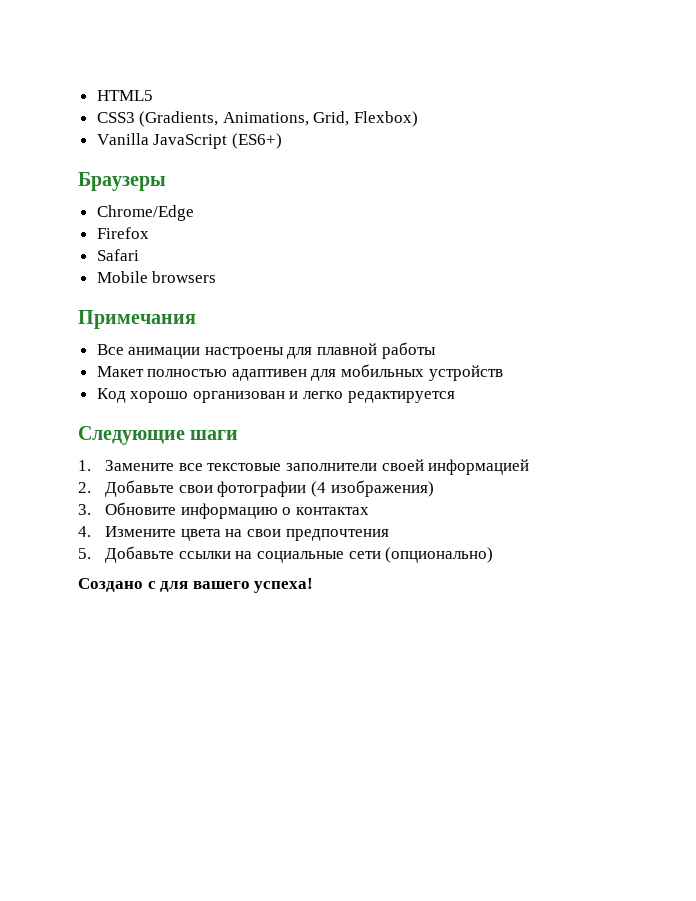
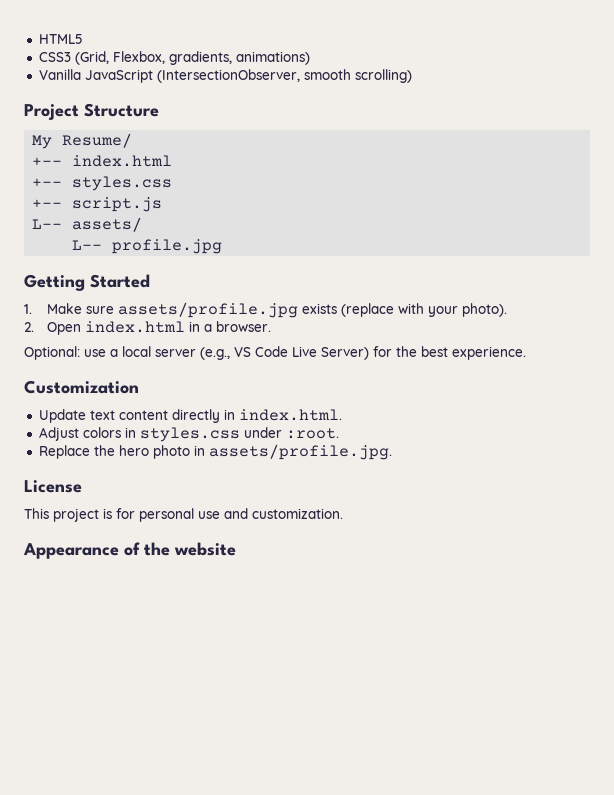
- CSS3 (Gradients, Animations, Grid, Flexbox)
- Vanilla JavaScript (ES6+)
- Браузеры
- Chrome/Edge
- Firefox
- Safari
- Mobile browsers
- Примечания
- Все анимации настроены для плавной работы
- Макет полностью адаптивен для мобильных устройств
- Код хорошо организован и легко редактируется
- Следующие шаги
- 1. Замените все текстовые заполнители своей информацией
- 2. Добавьте свои фотографии (4 изображения)
- 3. Обновите информацию о контактах
- 4. Измените цвета на свои предпочтения
- 5. Добавьте ссылки на социальные сети (опционально)
- Создано с для вашего успеха!
+ CSS3 (Grid, Flexbox, gradients, animations)
+ Vanilla JavaScript (IntersectionObserver, smooth scrolling)
+ Project Structure
+ My Resume/
+ +-- index.html
+ +-- styles.css
+ +-- script.js
+ L-- assets/
+ L-- profile.jpg
+ Getting Started
+ 1. Make sure assets/profile.jpg exists (replace with your photo).
+ 2. Open index.html in a browser.
+ Optional: use a local server (e.g., VS Code Live Server) for the best experience.
+ Customization
+ Update text content directly in index.html.
+ Adjust colors in styles.css under :root.
+ Replace the hero photo in assets/profile.jpg.
+ License
+ This project is for personal use and customization.
+ Appearance of the website

